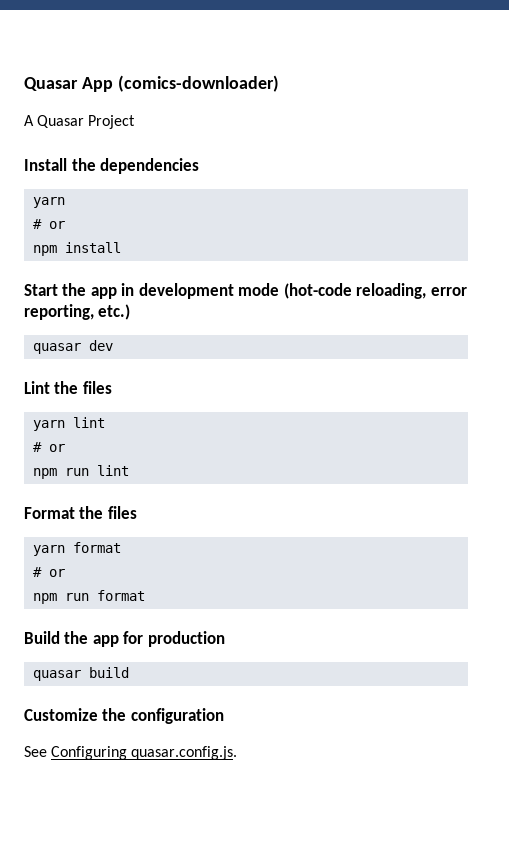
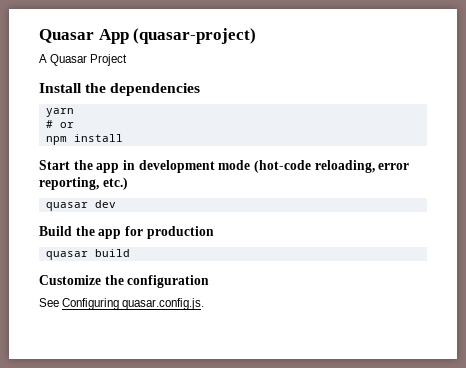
- Quasar App (comics-downloader)
+ Quasar App (quasar-project)
- Lint the files
- yarn lint
- # or
- npm run lint
- Format the files
- yarn format
- # or
- npm run format

